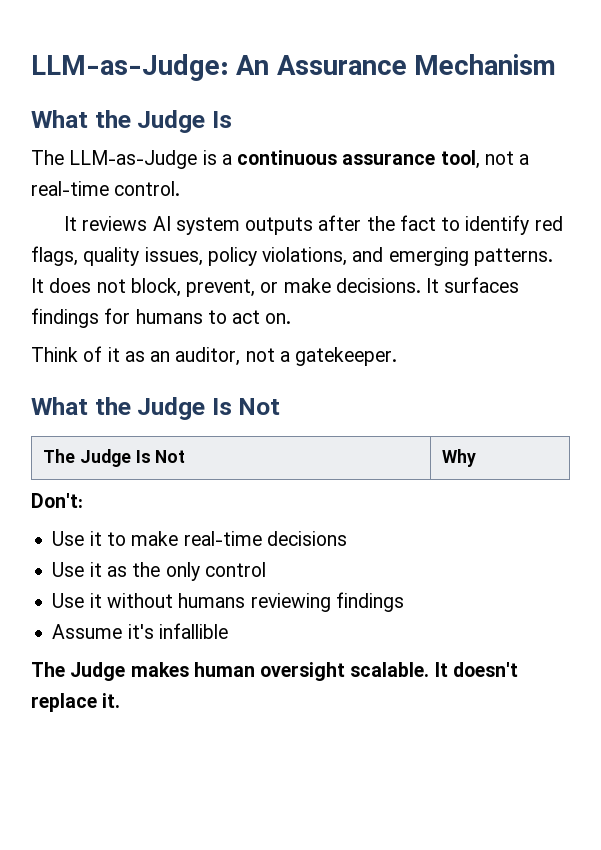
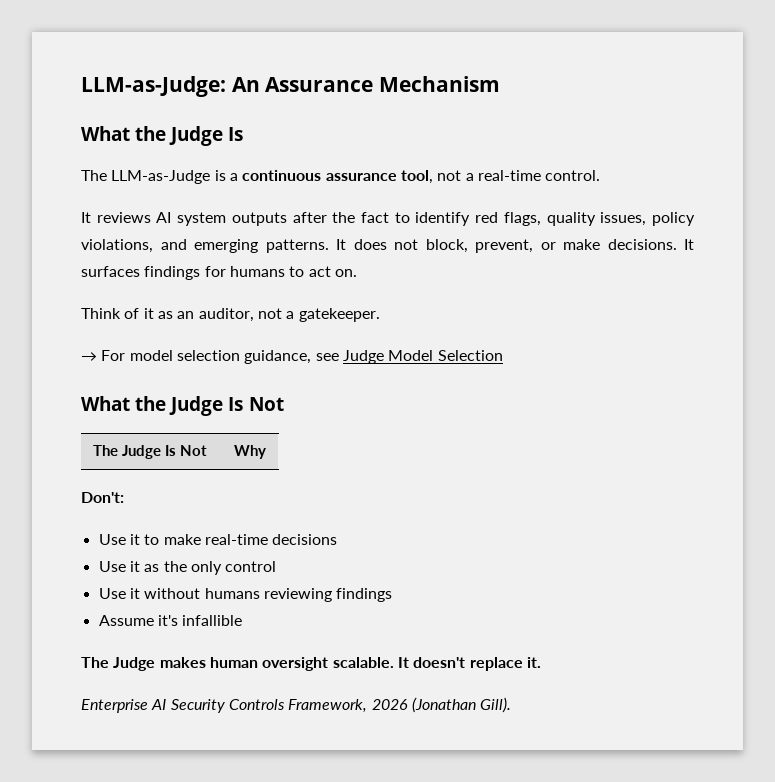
+ → For model selection guidance, see Judge Model Selection
+ Enterprise AI Security Controls Framework, 2026 (Jonathan Gill).

